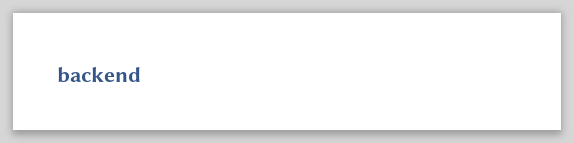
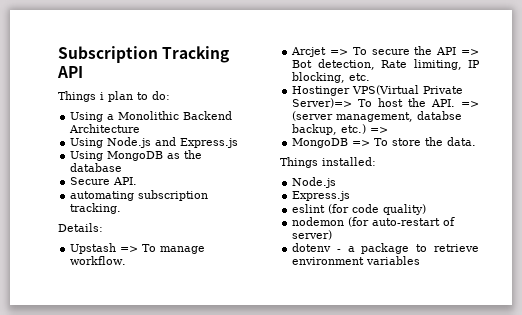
- backend
+ Subscription Tracking API
+ Things i plan to do:
+ Using a Monolithic Backend Architecture
+ Using Node.js and Express.js
+ Using MongoDB as the database
+ Secure API.
+ automating subscription tracking.
+ Details:
+ Upstash => To manage workflow.
+ Arcjet => To secure the API => Bot detection, Rate limiting, IP blocking, etc.
+ Hostinger VPS(Virtual Private Server)=> To host the API. => (server management, databse backup, etc.) =>
+ MongoDB => To store the data.
+ Things installed:
+ Node.js
+ Express.js
+ eslint (for code quality)
+ nodemon (for auto-restart of server)
+ dotenv - a package to retrieve environment variables

